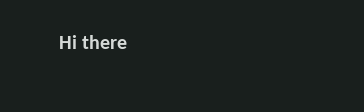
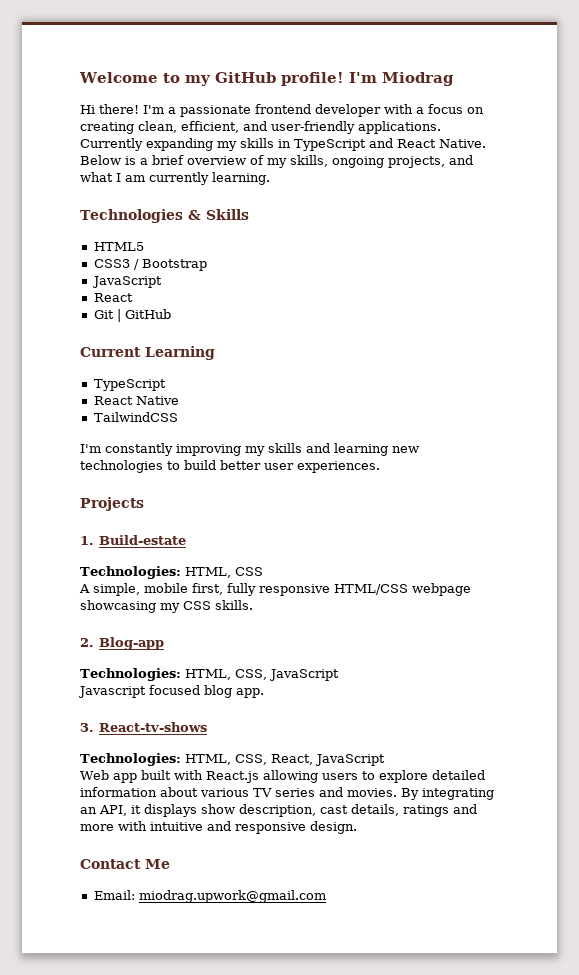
- Hi there
+ Welcome to my GitHub profile! I'm Miodrag
+ Hi there! I'm a passionate frontend developer with a focus on creating clean, efficient, and user-friendly applications. Currently expanding my skills in TypeScript and React Native. Below is a brief overview of my skills, ongoing projects, and what I am currently learning.
+ Technologies & Skills
+ HTML5
+ CSS3 / Bootstrap
+ JavaScript
+ React
+ Git | GitHub
+ Current Learning
+ TypeScript
+ React Native
+ TailwindCSS
+ I'm constantly improving my skills and learning new technologies to build better user experiences.
+ Projects
+ 1. Build-estate
+ Technologies: HTML, CSS
+ A simple, mobile first, fully responsive HTML/CSS webpage showcasing my CSS skills.
+ 2. Blog-app
+ Technologies: HTML, CSS, JavaScript
+ Javascript focused blog app.
+ 3. React-tv-shows
+ Technologies: HTML, CSS, React, JavaScript
+ Web app built with React.js allowing users to explore detailed information about various TV series and movies. By integrating an API, it displays show description, cast details, ratings and more with intuitive and responsive design.
+ Contact Me
+ Email: miodrag.upwork@gmail.com

